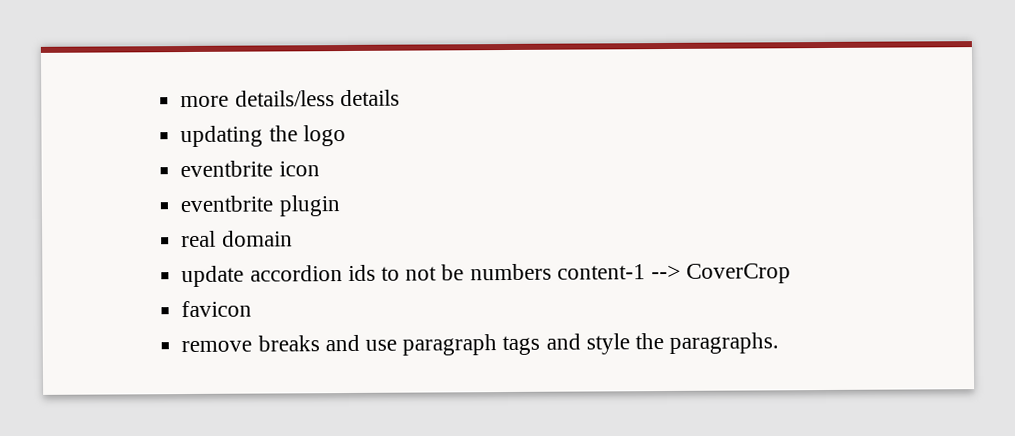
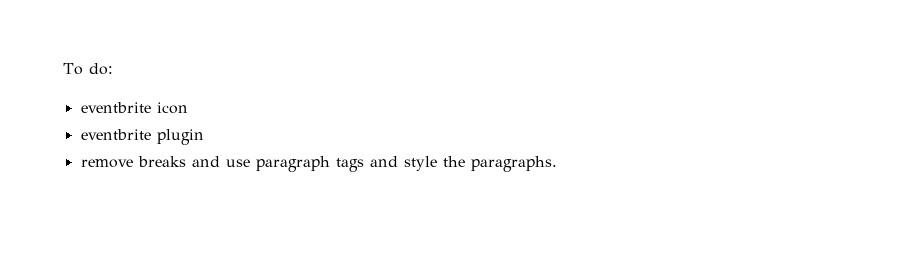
- more details/less details
- updating the logo
+ To do:
  eventbrite icon
  eventbrite plugin
- real domain
- update accordion ids to not be numbers content-1 --> CoverCrop
- favicon

